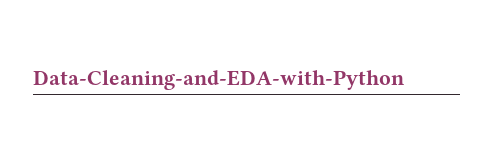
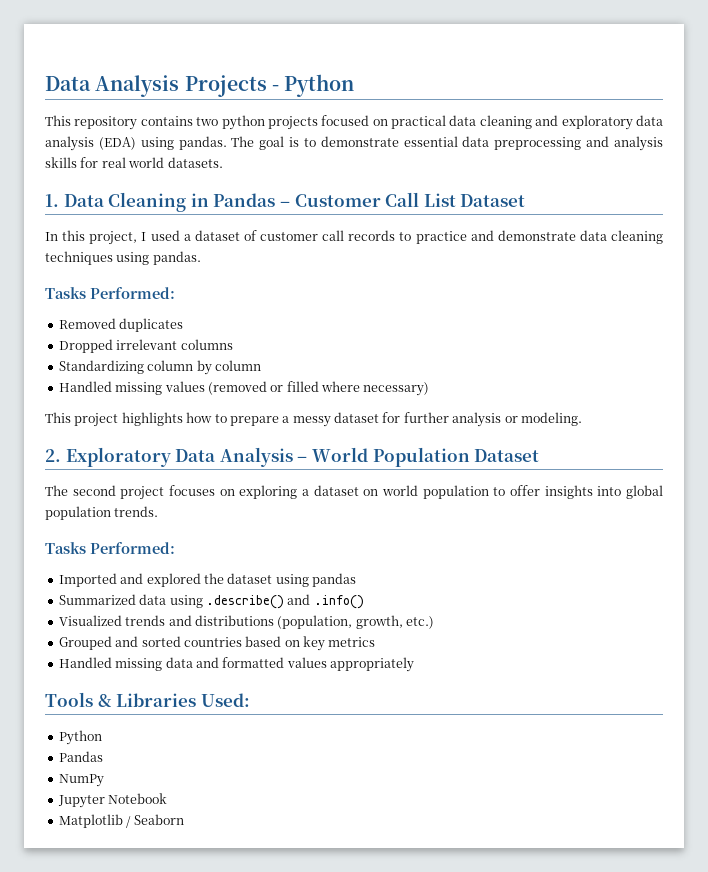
- Data-Cleaning-and-EDA-with-Python
+ Data Analysis Projects - Python
+ This repository contains two python projects focused on practical data cleaning and exploratory data analysis (EDA) using pandas. The goal is to demonstrate essential data preprocessing and analysis skills for real world datasets.
+ 1. Data Cleaning in Pandas – Customer Call List Dataset
+ In this project, I used a dataset of customer call records to practice and demonstrate data cleaning techniques using pandas.
+ Tasks Performed:
+ Removed duplicates
+ Dropped irrelevant columns
+ Standardizing column by column
+ Handled missing values (removed or filled where necessary)
+ This project highlights how to prepare a messy dataset for further analysis or modeling.
+ 2. Exploratory Data Analysis – World Population Dataset
+ The second project focuses on exploring a dataset on world population to offer insights into global population trends.
+ Tasks Performed:
+ Imported and explored the dataset using pandas
+ Summarized data using .describe() and .info()
+ Visualized trends and distributions (population, growth, etc.)
+ Grouped and sorted countries based on key metrics
+ Handled missing data and formatted values appropriately
+ Tools & Libraries Used:
+ Python
+ Pandas
+ NumPy
+ Jupyter Notebook
+ Matplotlib / Seaborn

